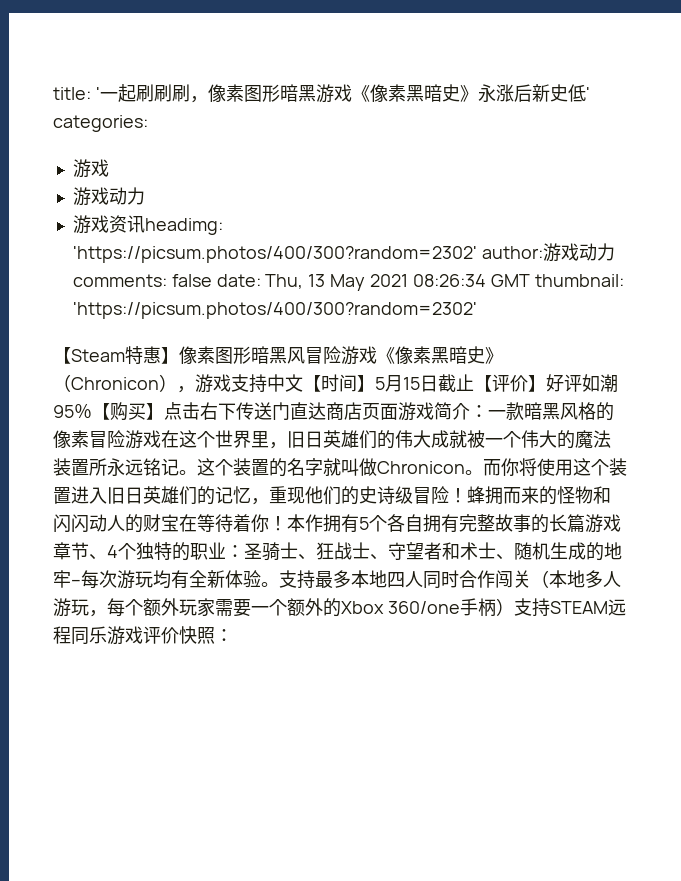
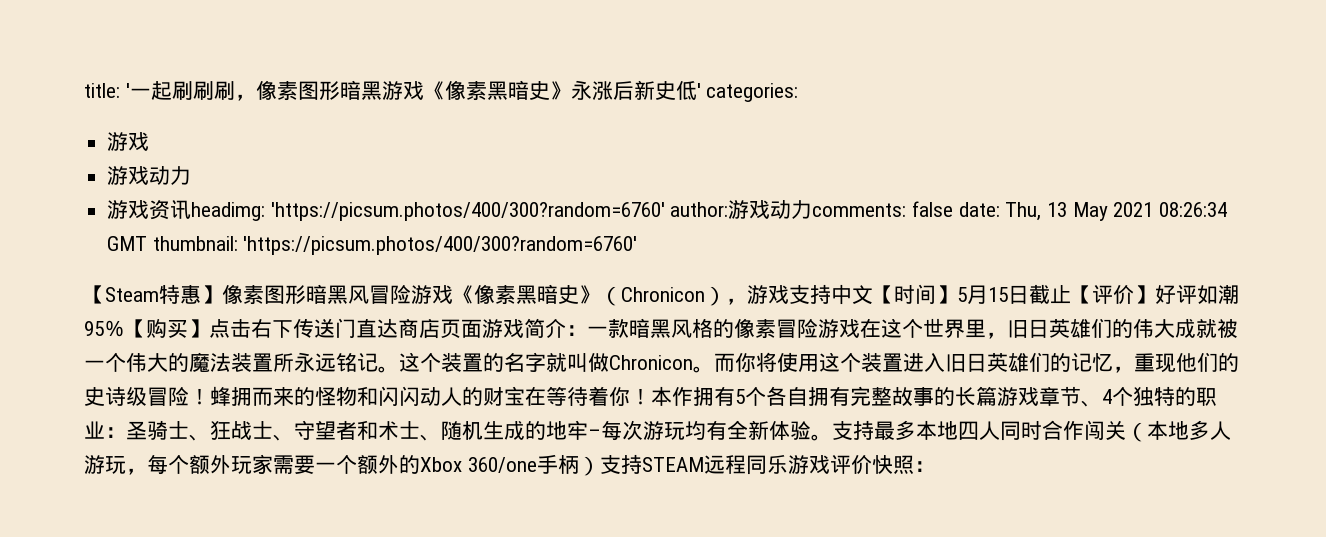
- 游戏资讯headimg: 'https://picsum.photos/400/300?random=2302' author:游戏动力comments: false date: Thu, 13 May 2021 08:26:34 GMT thumbnail: 'https://picsum.photos/400/300?random=2302'
+ 游戏资讯headimg: 'https://picsum.photos/400/300?random=6760' author:游戏动力comments: false date: Thu, 13 May 2021 08:26:34 GMT thumbnail: 'https://picsum.photos/400/300?random=6760'

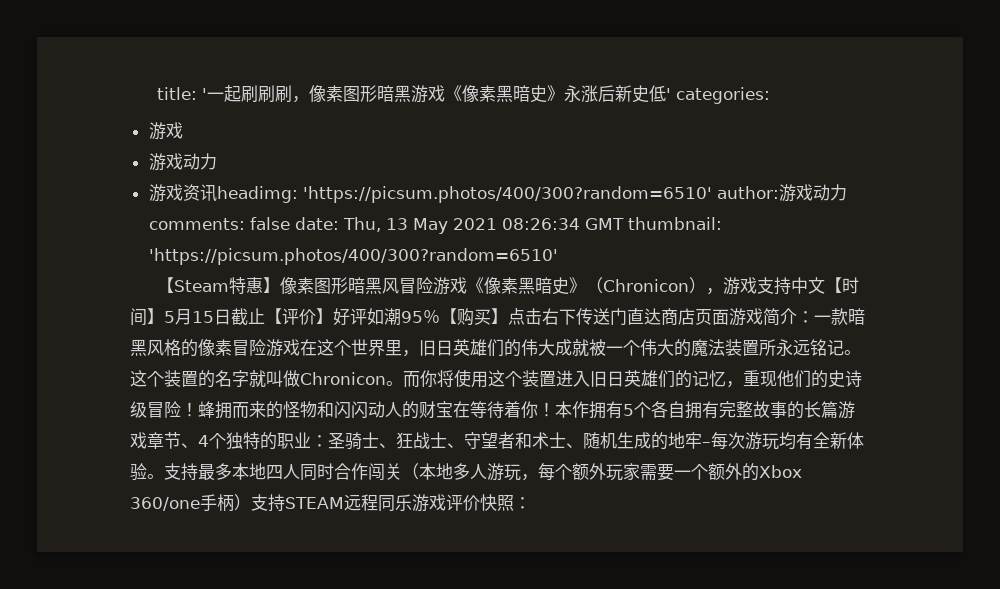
- 游戏资讯headimg: 'https://picsum.photos/400/300?random=6760' author:游戏动力comments: false date: Thu, 13 May 2021 08:26:34 GMT thumbnail: 'https://picsum.photos/400/300?random=6760'
+ 游戏资讯headimg: 'https://picsum.photos/400/300?random=6510' author:游戏动力comments: false date: Thu, 13 May 2021 08:26:34 GMT thumbnail: 'https://picsum.photos/400/300?random=6510'

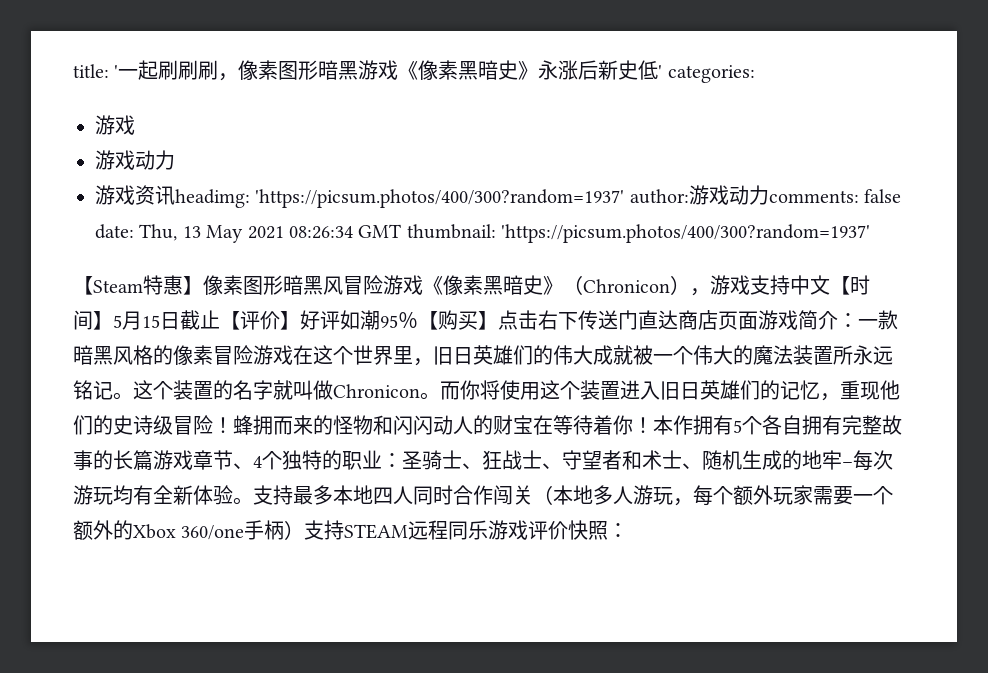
- 游戏资讯headimg: 'https://picsum.photos/400/300?random=6510' author:游戏动力comments: false date: Thu, 13 May 2021 08:26:34 GMT thumbnail: 'https://picsum.photos/400/300?random=6510'
+ 游戏资讯headimg: 'https://picsum.photos/400/300?random=1937' author:游戏动力comments: false date: Thu, 13 May 2021 08:26:34 GMT thumbnail: 'https://picsum.photos/400/300?random=1937'

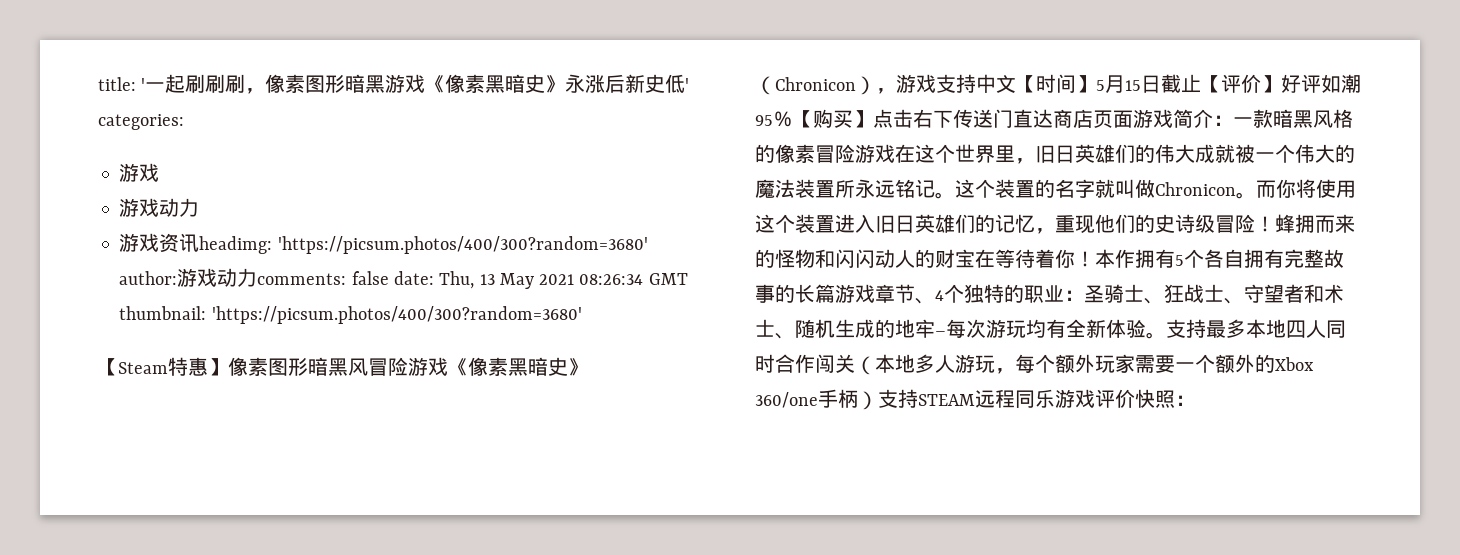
- 游戏资讯headimg: 'https://picsum.photos/400/300?random=1937' author:游戏动力comments: false date: Thu, 13 May 2021 08:26:34 GMT thumbnail: 'https://picsum.photos/400/300?random=1937'
+ 游戏资讯headimg: 'https://picsum.photos/400/300?random=3680' author:游戏动力comments: false date: Thu, 13 May 2021 08:26:34 GMT thumbnail: 'https://picsum.photos/400/300?random=3680'

